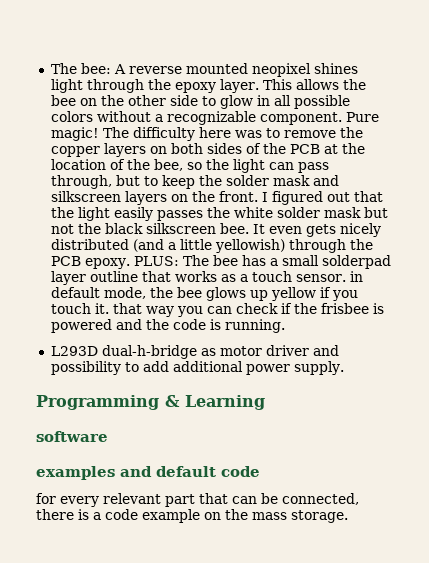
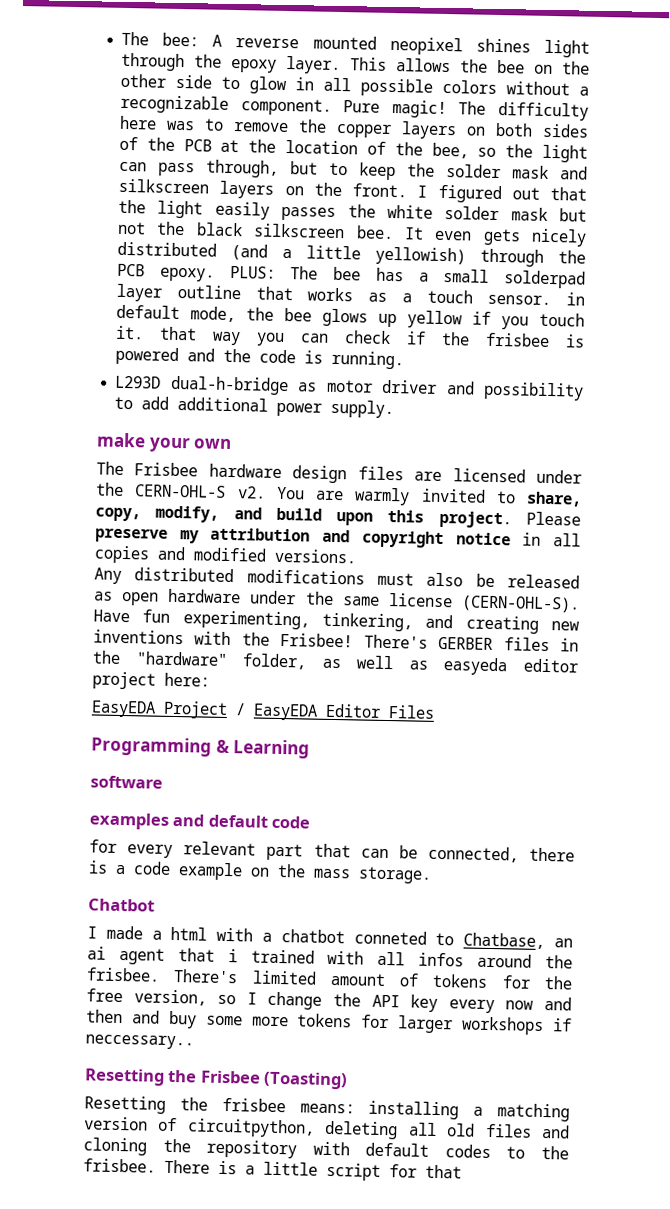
+ make your own
+ The Frisbee hardware design files are licensed under the CERN-OHL-S v2. You are warmly invited to share, copy, modify, and build upon this project. Please preserve my attribution and copyright notice in all copies and modified versions.
+ Any distributed modifications must also be released as open hardware under the same license (CERN-OHL-S). Have fun experimenting, tinkering, and creating new inventions with the Frisbee! There's GERBER files in the "hardware" folder, as well as easyeda editor project here:
+ EasyEDA Project / EasyEDA Editor Files
+ Chatbot
+ I made a html with a chatbot conneted to Chatbase, an ai agent that i trained with all infos around the frisbee. There's limited amount of tokens for the free version, so I change the API key every now and then and buy some more tokens for larger workshops if neccessary..
+ Resetting the Frisbee (Toasting)
+ Resetting the frisbee means: installing a matching version of circuitpython, deleting all old files and cloning the repository with default codes to the frisbee. There is a little script for that

